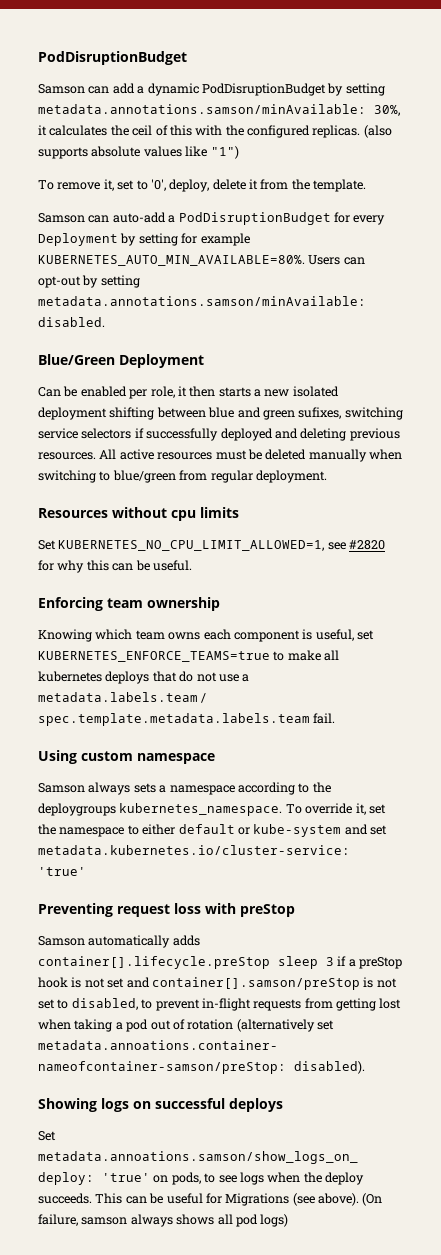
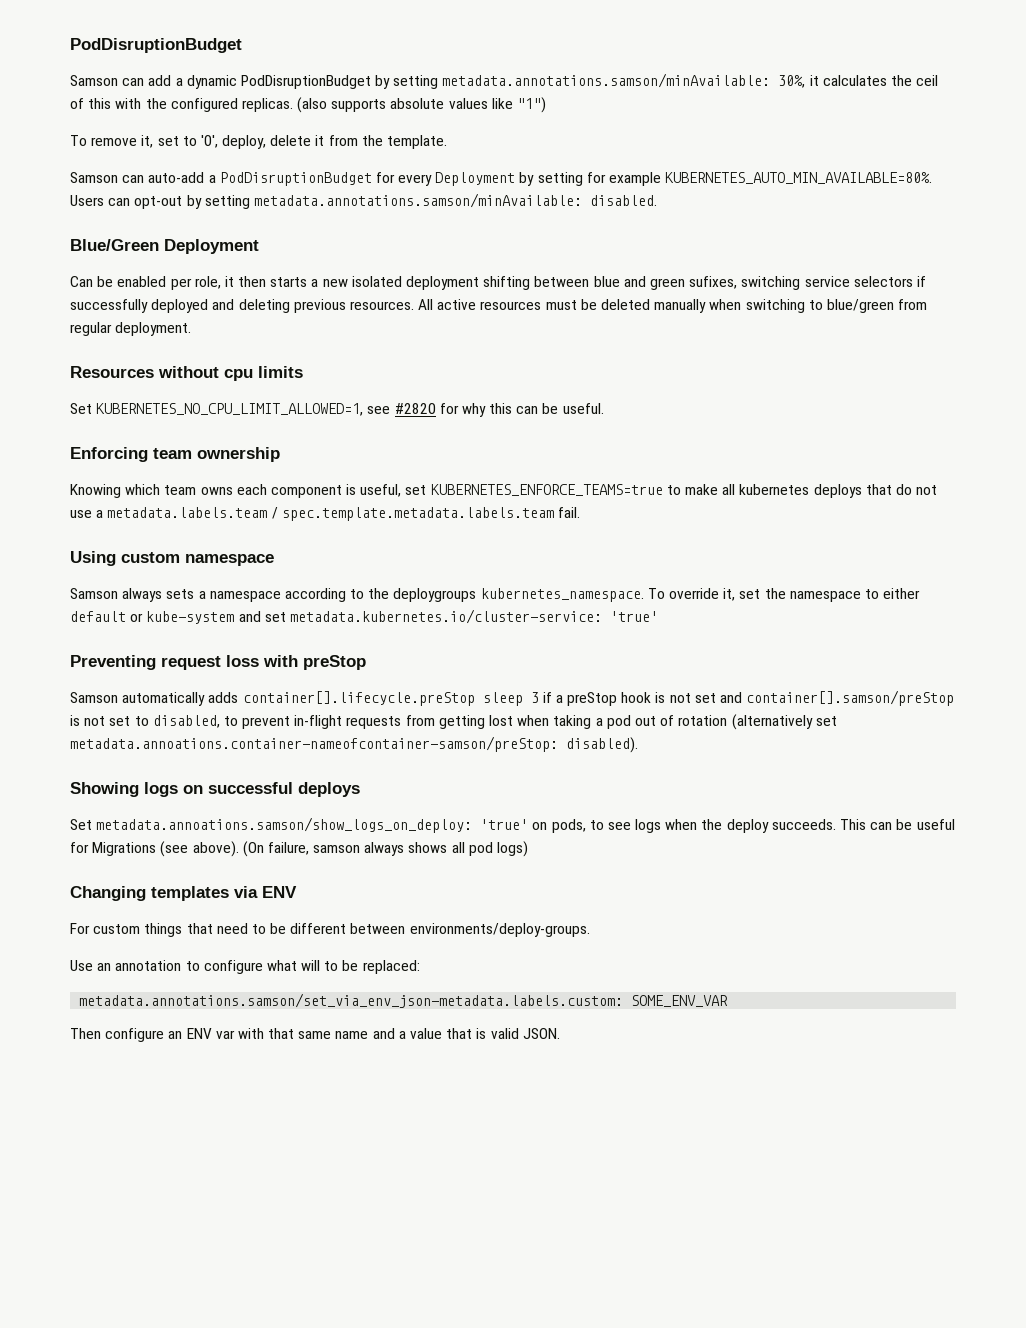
+ Changing templates via ENV
+ For custom things that need to be different between environments/deploy-groups.
+ Use an annotation to configure what will to be replaced:
+ metadata.annotations.samson/set_via_env_json-metadata.labels.custom: SOME_ENV_VAR
+ Then configure an ENV var with that same name and a value that is valid JSON.

